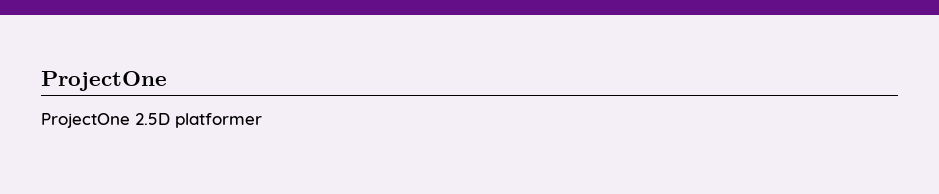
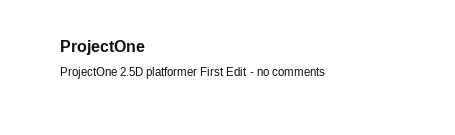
- ProjectOne 2.5D platformer
+ ProjectOne 2.5D platformer First Edit - no comments

